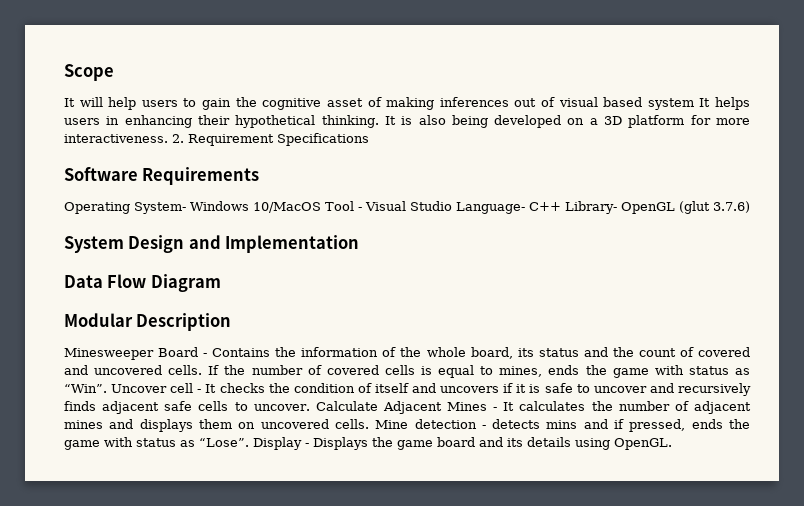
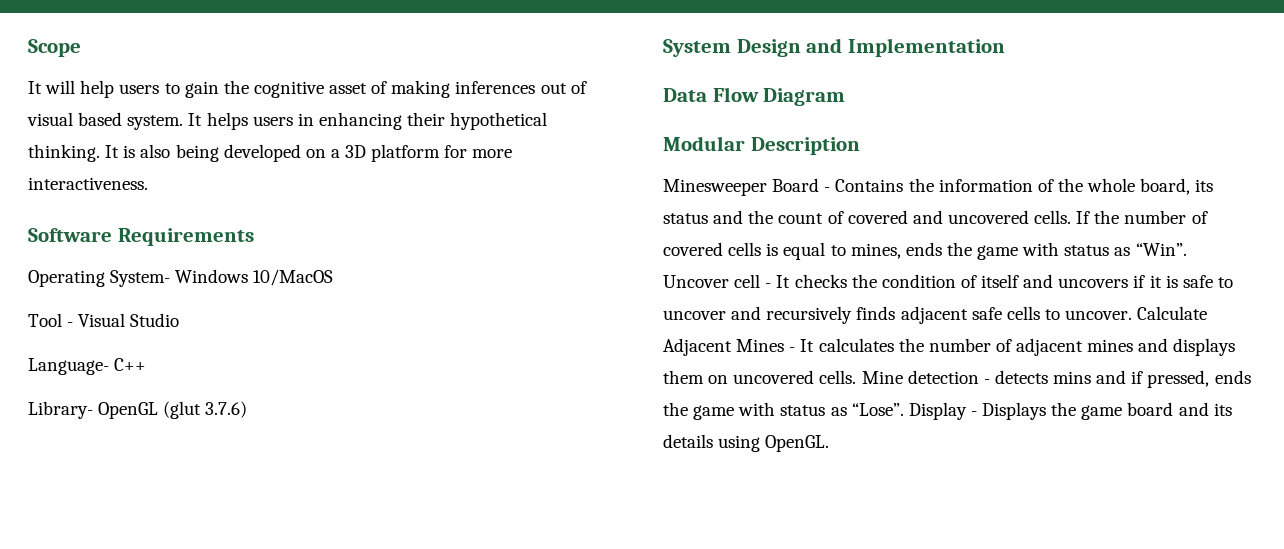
- It will help users to gain the cognitive asset of making inferences out of visual based system It helps users in enhancing their hypothetical thinking.
+ It will help users to gain the cognitive asset of making inferences out of visual based system. It helps users in enhancing their hypothetical thinking.
- 2. Requirement Specifications
- Operating System- Windows 10/MacOS Tool - Visual Studio Language- C++ Library- OpenGL (glut 3.7.6)
+ Operating System- Windows 10/MacOS
+ Tool - Visual Studio
+ Language- C++
+ Library- OpenGL (glut 3.7.6)

